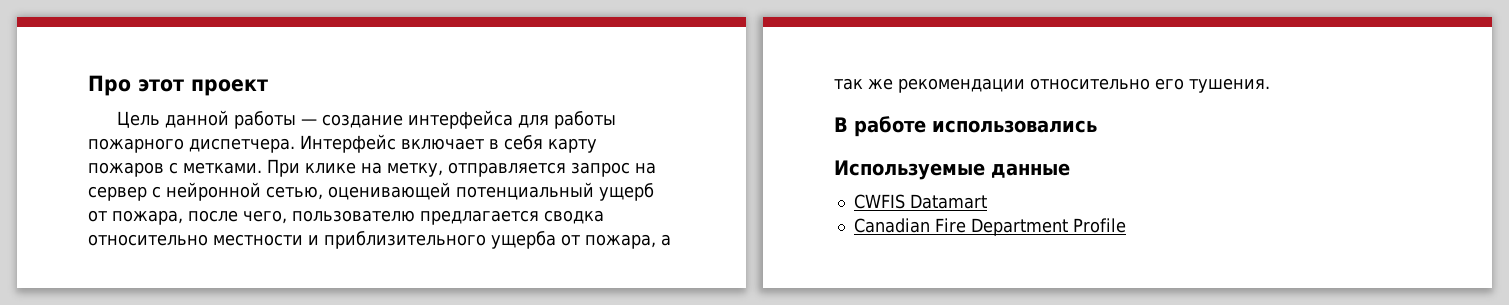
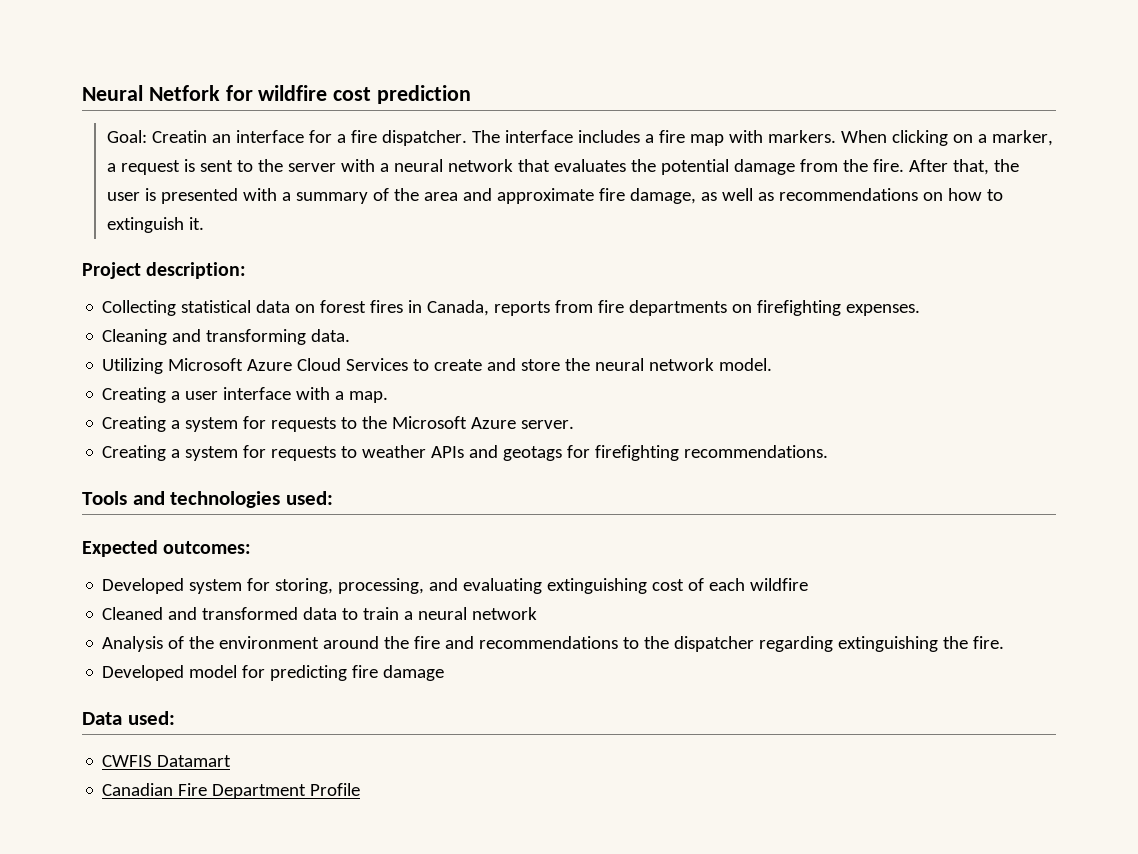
- Про этот проект
- Цель данной работы — создание интерфейса для работы пожарного диспетчера. Интерфейс включает в себя карту пожаров с метками. При клике на метку, отправляется запрос на сервер с нейронной сетью, оценивающей потенциальный ущерб от пожара, после чего, пользователю предлагается сводка относительно местности и приблизительного ущерба от пожара, а так же рекомендации относительно его тушения.
- В работе использовались
- Используемые данные
+ Neural Netfork for wildfire cost prediction
+ Goal: Creatin an interface for a fire dispatcher. The interface includes a fire map with markers. When clicking on a marker, a request is sent to the server with a neural network that evaluates the potential damage from the fire. After that, the user is presented with a summary of the area and approximate fire damage, as well as recommendations on how to extinguish it.
+ Project description:
+ Collecting statistical data on forest fires in Canada, reports from fire departments on firefighting expenses.
+ Cleaning and transforming data.
+ Utilizing Microsoft Azure Cloud Services to create and store the neural network model.
+ Creating a user interface with a map.
+ Creating a system for requests to the Microsoft Azure server.
+ Creating a system for requests to weather APIs and geotags for firefighting recommendations.
+ Tools and technologies used:
+ Expected outcomes:
+ Developed system for storing, processing, and evaluating extinguishing cost of each wildfire
+ Cleaned and transformed data to train a neural network
+ Analysis of the environment around the fire and recommendations to the dispatcher regarding extinguishing the fire.
+ Developed model for predicting fire damage
+ Data used:

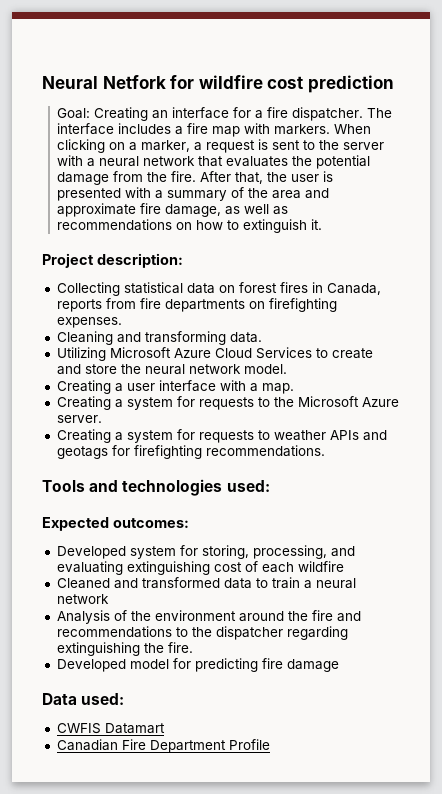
- Goal: Creatin an interface for a fire dispatcher.
+ Goal: Creating an interface for a fire dispatcher.

